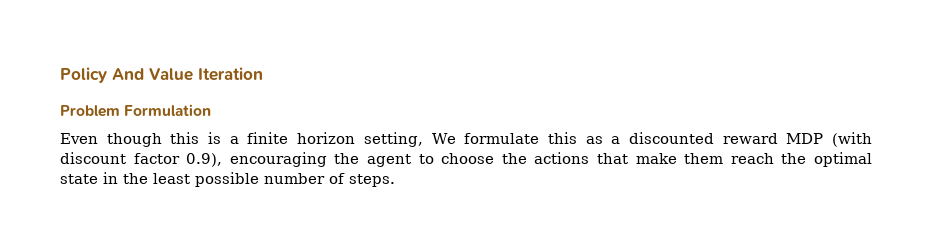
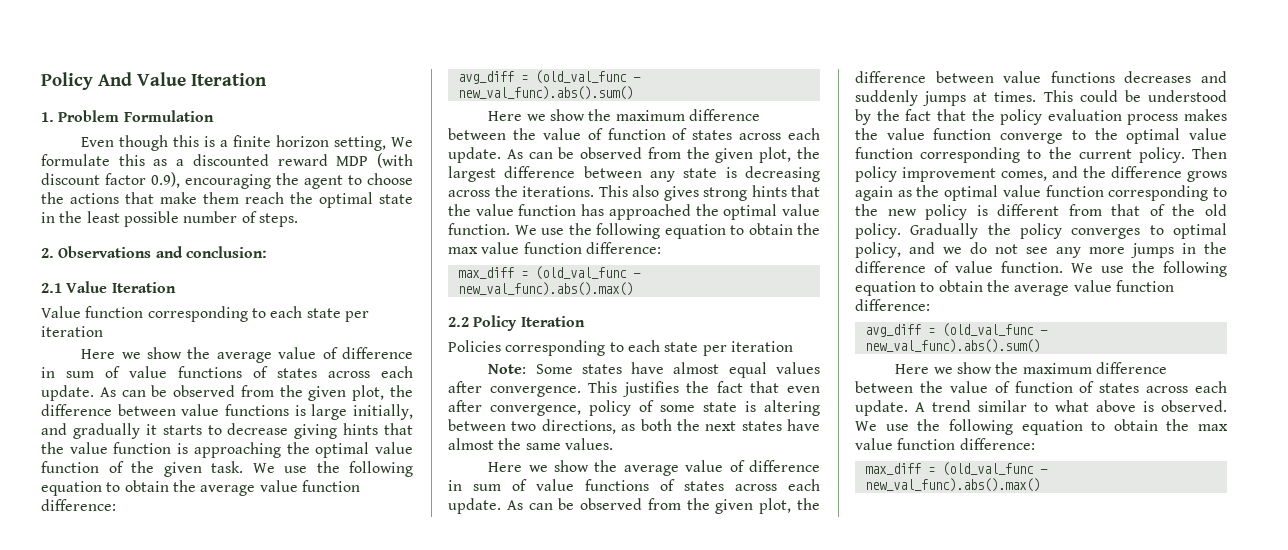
- Problem Formulation
+ 1. Problem Formulation
+ 2. Observations and conclusion:
+ 2.1 Value Iteration
+ Value function corresponding to each state per iteration
+ Here we show the average value of difference in sum of value functions of states across each update. As can be observed from the given plot, the difference between value functions is large initially, and gradually it starts to decrease giving hints that the value function is approaching the optimal value function of the given task. We use the following equation to obtain the average value function difference:
+ avg_diff = (old_val_func - new_val_func).abs().sum()
+ Here we show the maximum difference between the value of function of states across each update. As can be observed from the given plot, the largest difference between any state is decreasing across the iterations. This also gives strong hints that the value function has approached the optimal value function. We use the following equation to obtain the max value function difference:
+ max_diff = (old_val_func - new_val_func).abs().max()
+ 2.2 Policy Iteration
+ Policies corresponding to each state per iteration
+ Note: Some states have almost equal values after convergence. This justifies the fact that even after convergence, policy of some state is altering between two directions, as both the next states have almost the same values.
+ Here we show the average value of difference in sum of value functions of states across each update. As can be observed from the given plot, the difference between value functions decreases and suddenly jumps at times. This could be understood by the fact that the policy evaluation process makes the value function converge to the optimal value function corresponding to the current policy. Then policy improvement comes, and the difference grows again as the optimal value function corresponding to the new policy is different from that of the old policy. Gradually the policy converges to optimal policy, and we do not see any more jumps in the difference of value function. We use the following equation to obtain the average value function difference:
+ avg_diff = (old_val_func - new_val_func).abs().sum()
+ Here we show the maximum difference between the value of function of states across each update. A trend similar to what above is observed. We use the following equation to obtain the max value function difference:
+ max_diff = (old_val_func - new_val_func).abs().max()

